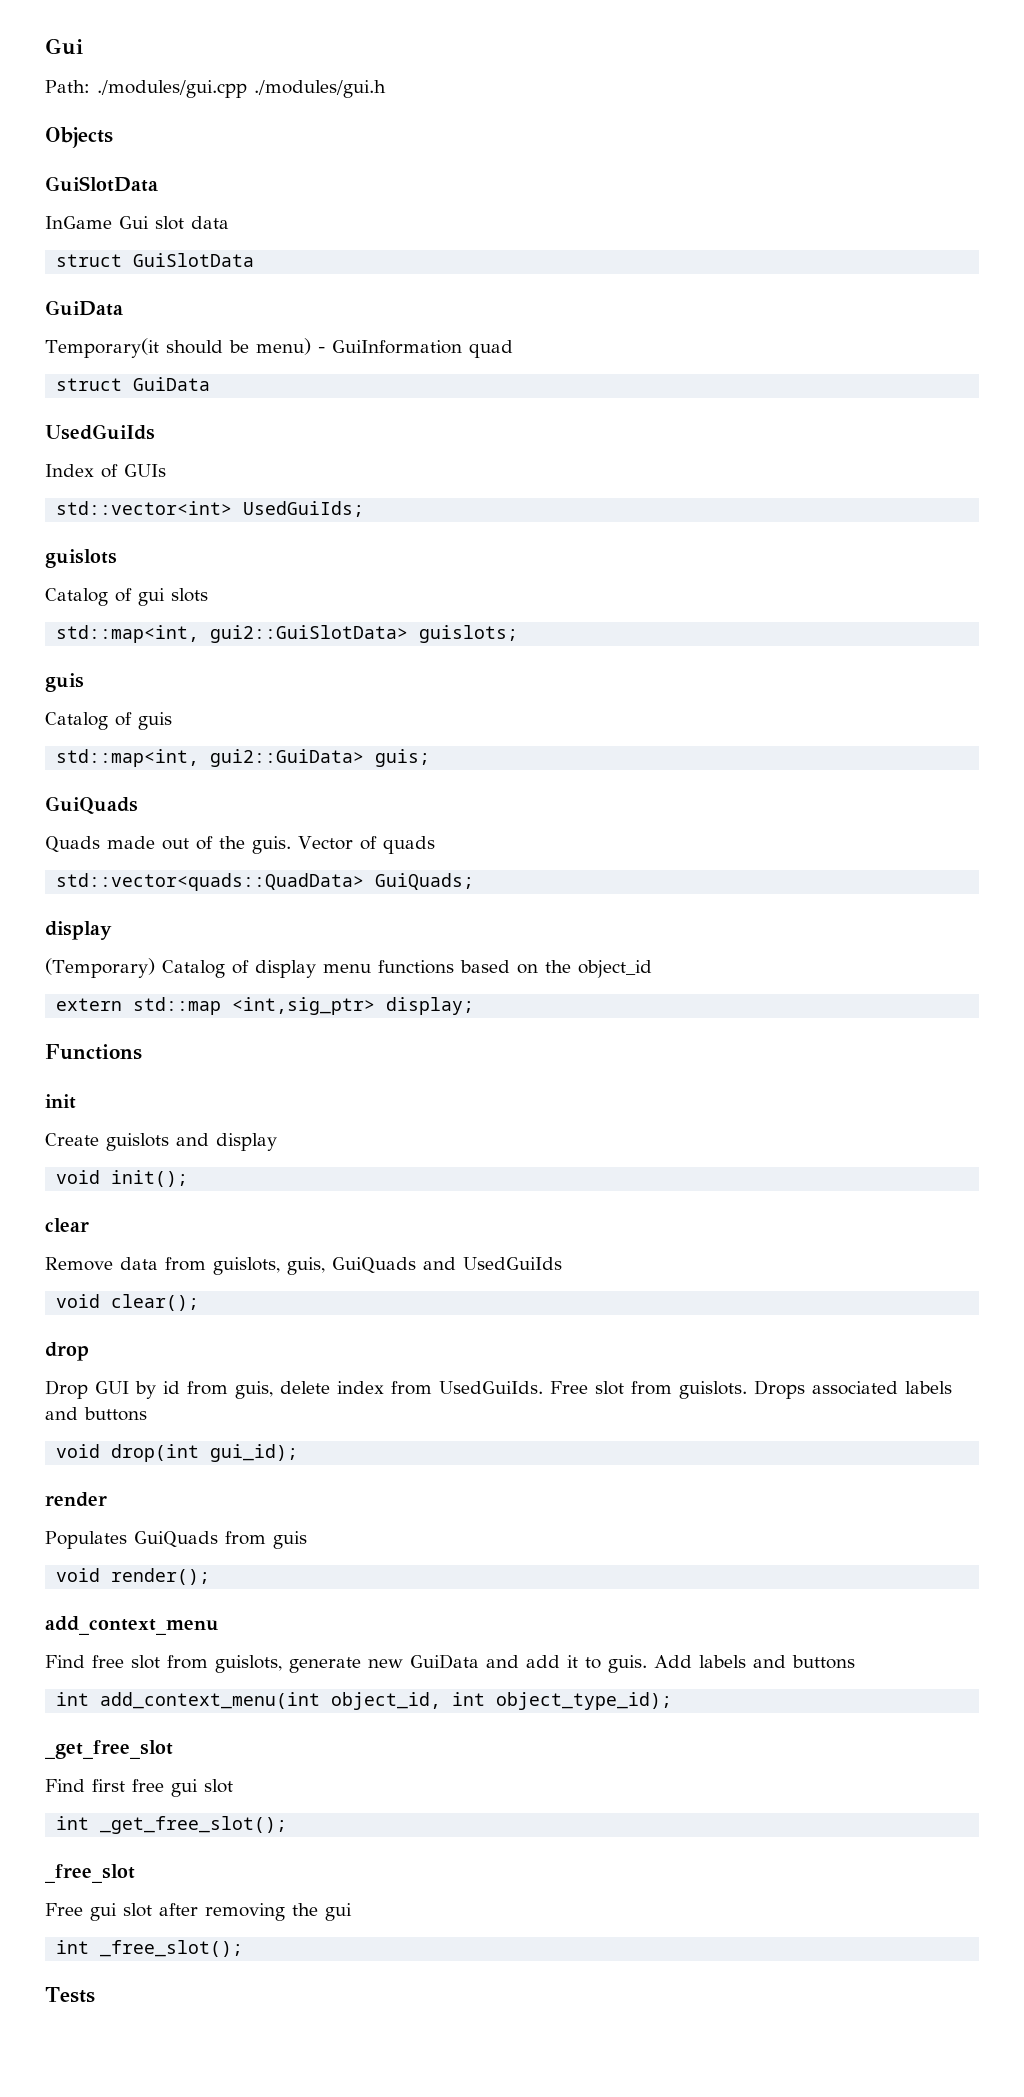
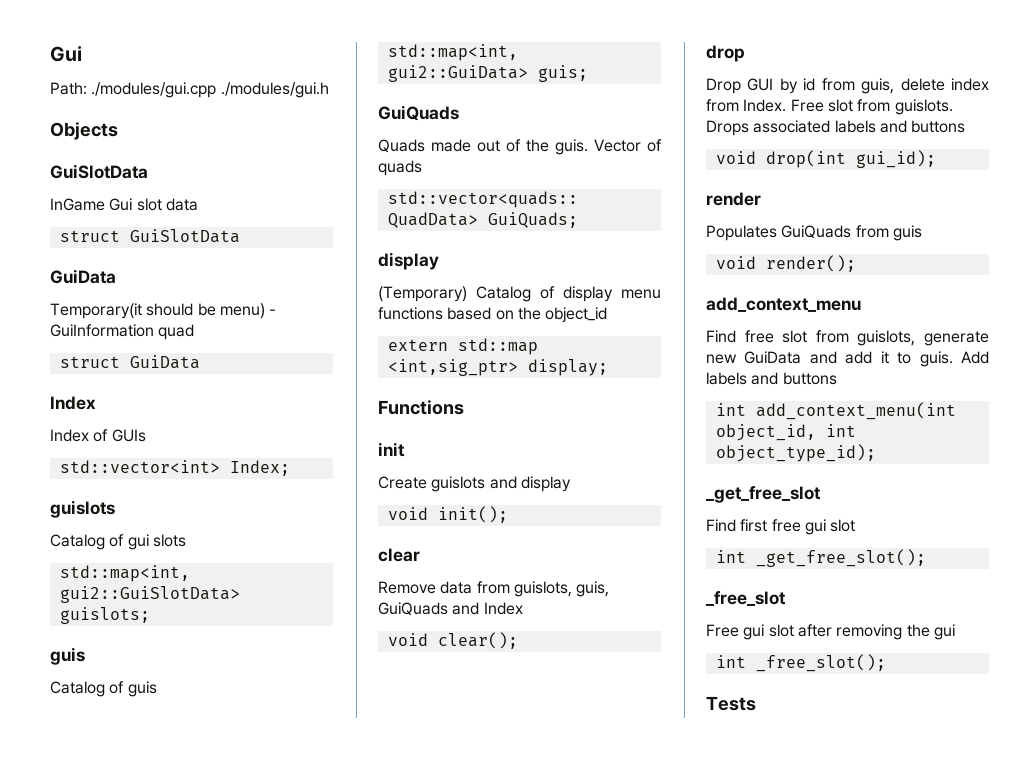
  struct GuiData
- UsedGuiIds
+ Index
- std::vector<int> UsedGuiIds;
+ std::vector<int> Index;
- Remove data from guislots, guis, GuiQuads and UsedGuiIds
+ Remove data from guislots, guis, GuiQuads and Index
- Drop GUI by id from guis, delete index from UsedGuiIds.
+ Drop GUI by id from guis, delete index from Index.

